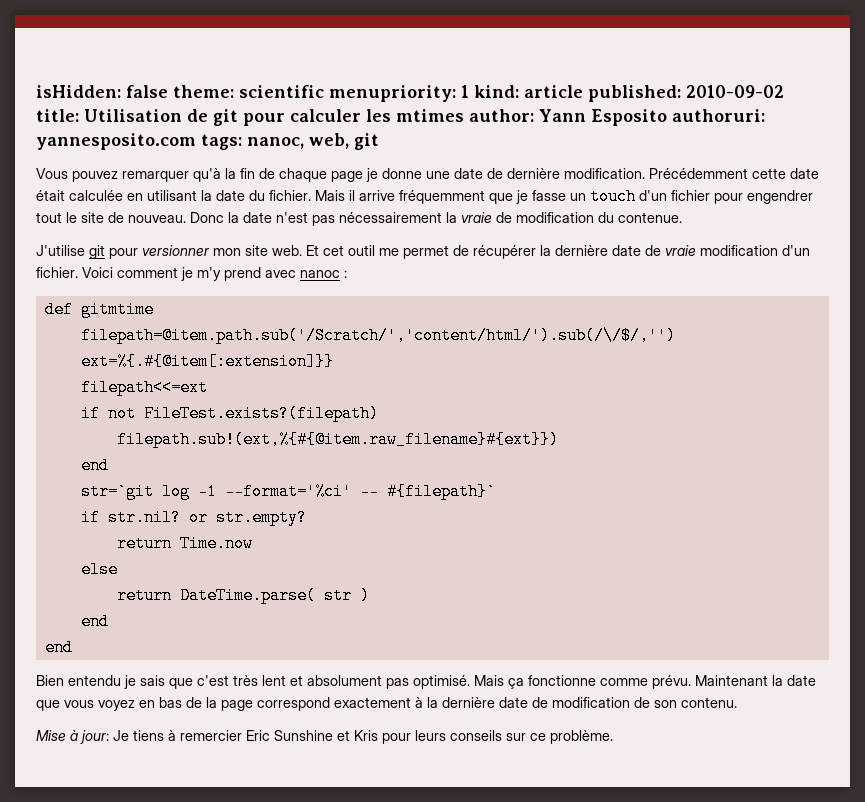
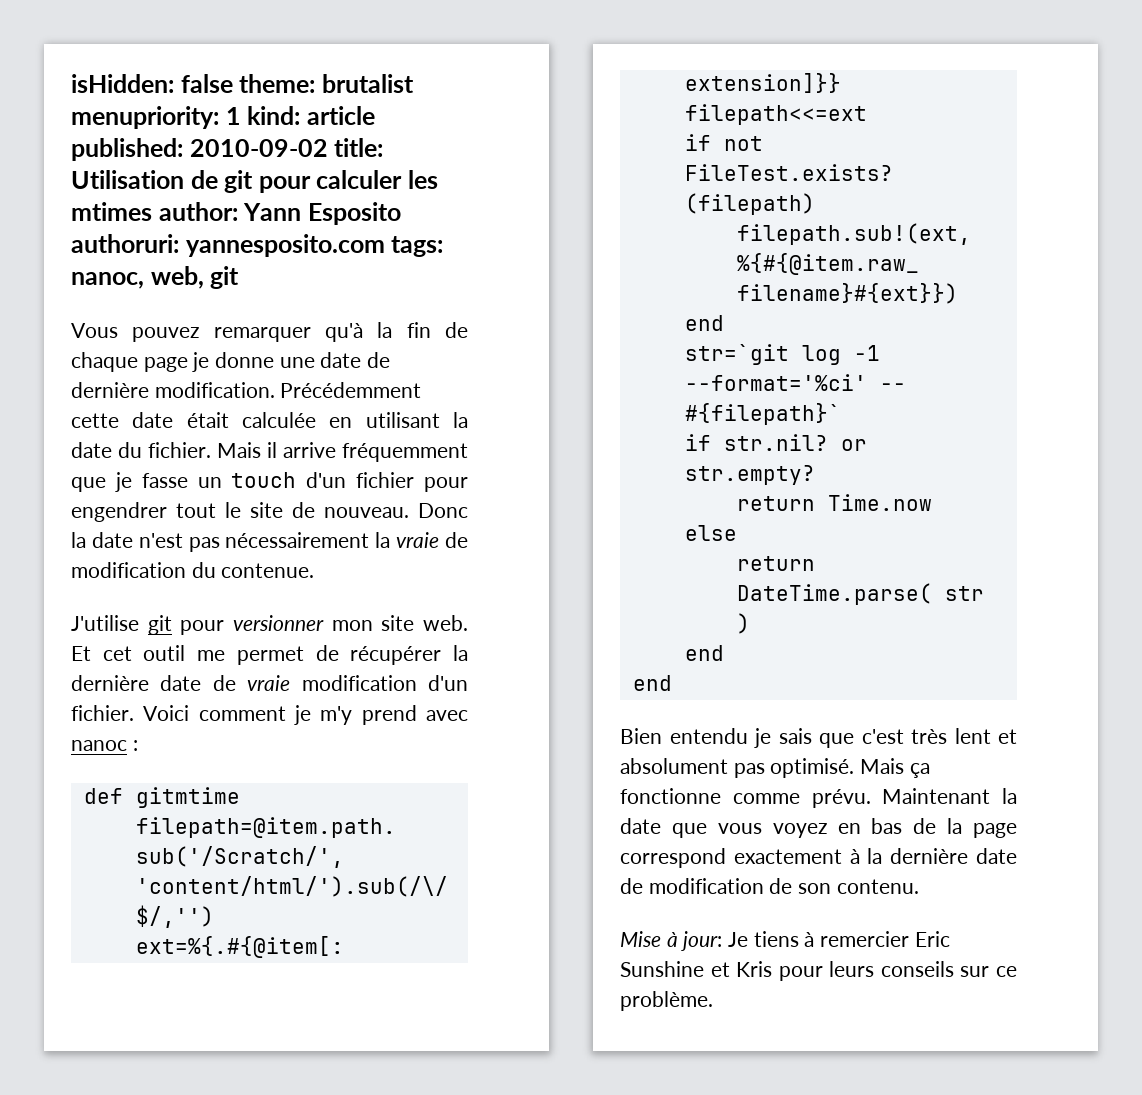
- isHidden: false theme: scientific menupriority: 1 kind: article published: 2010-09-02 title: Utilisation de git pour calculer les mtimes author: Yann Esposito authoruri: yannesposito.com tags: nanoc, web, git
+ isHidden: false theme: brutalist menupriority: 1 kind: article published: 2010-09-02 title: Utilisation de git pour calculer les mtimes author: Yann Esposito authoruri: yannesposito.com tags: nanoc, web, git

